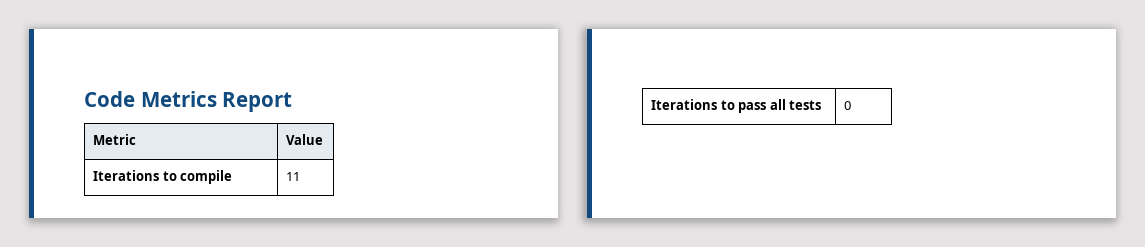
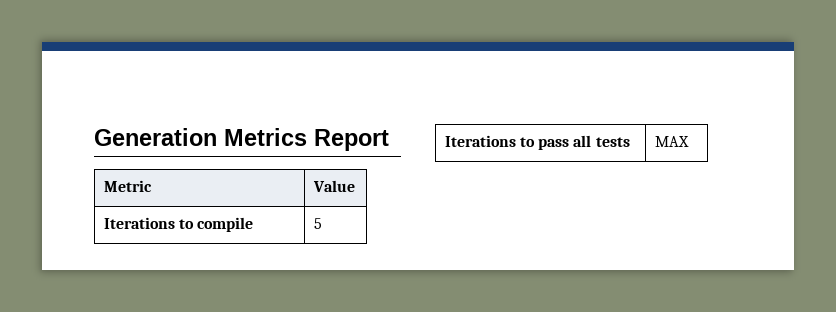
- Code Metrics Report
+ Generation Metrics Report
- Iterations to compile | 11
+ Iterations to compile | 5
- Iterations to pass all tests | 0
+ Iterations to pass all tests | MAX

